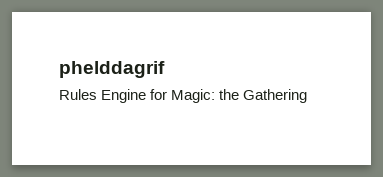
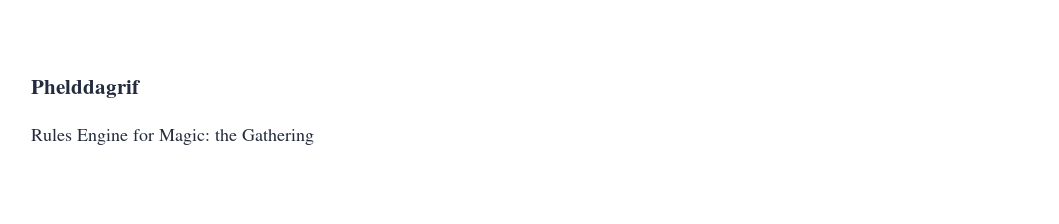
- phelddagrif
+ Phelddagrif

